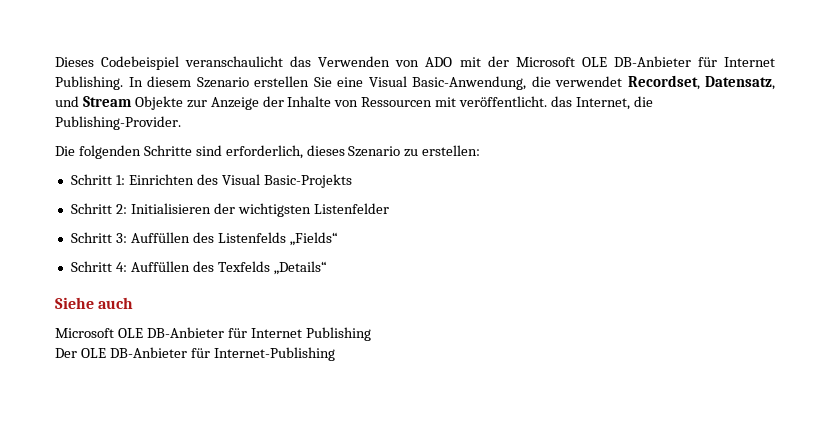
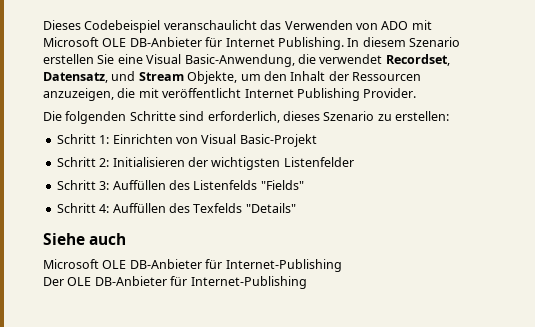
- Dieses Codebeispiel veranschaulicht das Verwenden von ADO mit der Microsoft OLE DB-Anbieter für Internet Publishing.
+ Dieses Codebeispiel veranschaulicht das Verwenden von ADO mit Microsoft OLE DB-Anbieter für Internet Publishing.
- In diesem Szenario erstellen Sie eine Visual Basic-Anwendung, die verwendet Recordset, Datensatz, und Stream Objekte zur Anzeige der Inhalte von Ressourcen mit veröffentlicht. das Internet, die Publishing-Provider.
+ In diesem Szenario erstellen Sie eine Visual Basic-Anwendung, die verwendet Recordset, Datensatz, und Stream Objekte, um den Inhalt der Ressourcen anzuzeigen, die mit veröffentlicht Internet Publishing Provider.
- Schritt 1: Einrichten des Visual Basic-Projekts
+ Schritt 1: Einrichten von Visual Basic-Projekt
- Schritt 3: Auffüllen des Listenfelds „Fields“
+ Schritt 3: Auffüllen des Listenfelds "Fields"
- Schritt 4: Auffüllen des Texfelds „Details“
+ Schritt 4: Auffüllen des Texfelds "Details"
- Microsoft OLE DB-Anbieter für Internet Publishing
+ Microsoft OLE DB-Anbieter für Internet-Publishing

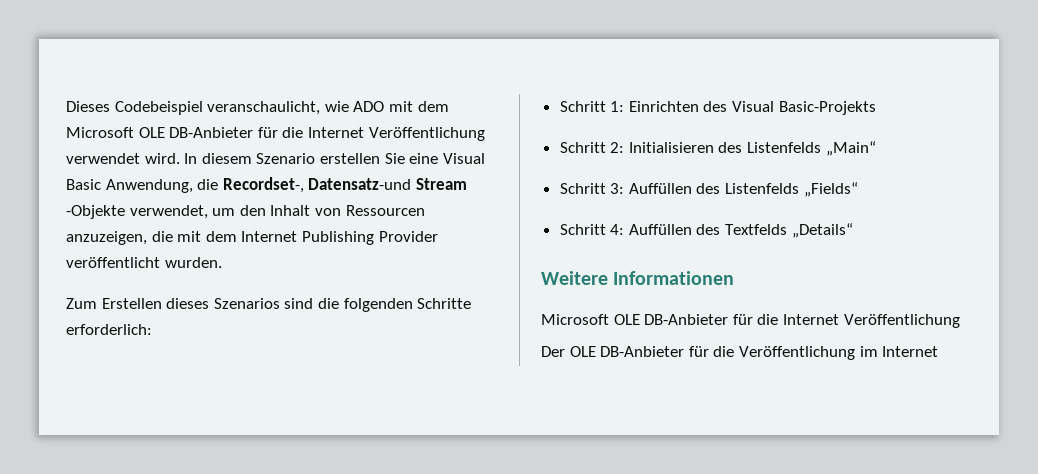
- Dieses Codebeispiel veranschaulicht das Verwenden von ADO mit Microsoft OLE DB-Anbieter für Internet Publishing.
+ Dieses Codebeispiel veranschaulicht, wie ADO mit dem Microsoft OLE DB-Anbieter für die Internet Veröffentlichung verwendet wird.
- In diesem Szenario erstellen Sie eine Visual Basic-Anwendung, die verwendet Recordset, Datensatz, und Stream Objekte, um den Inhalt der Ressourcen anzuzeigen, die mit veröffentlicht Internet Publishing Provider.
- Die folgenden Schritte sind erforderlich, dieses Szenario zu erstellen:
+ In diesem Szenario erstellen Sie eine Visual Basic Anwendung, die Recordset-, Datensatz-und Stream -Objekte verwendet, um den Inhalt von Ressourcen anzuzeigen, die mit dem Internet Publishing Provider veröffentlicht wurden.
+ Zum Erstellen dieses Szenarios sind die folgenden Schritte erforderlich:
- Schritt 1: Einrichten von Visual Basic-Projekt
+ Schritt 1: Einrichten des Visual Basic-Projekts
- Schritt 2: Initialisieren der wichtigsten Listenfelder
+ Schritt 2: Initialisieren des Listenfelds „Main“
- Schritt 3: Auffüllen des Listenfelds "Fields"
+ Schritt 3: Auffüllen des Listenfelds „Fields“
- Schritt 4: Auffüllen des Texfelds "Details"
- Siehe auch
- Microsoft OLE DB-Anbieter für Internet-Publishing
+ Schritt 4: Auffüllen des Textfelds „Details“
+ Weitere Informationen
+ Microsoft OLE DB-Anbieter für die Internet Veröffentlichung
- Der OLE DB-Anbieter für Internet-Publishing
+ Der OLE DB-Anbieter für die Veröffentlichung im Internet

